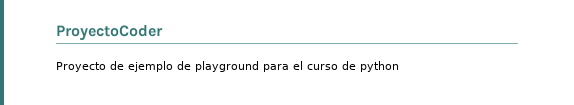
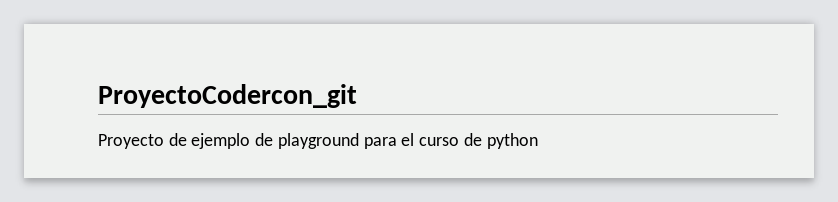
- ProyectoCoder
+ ProyectoCodercon_git

